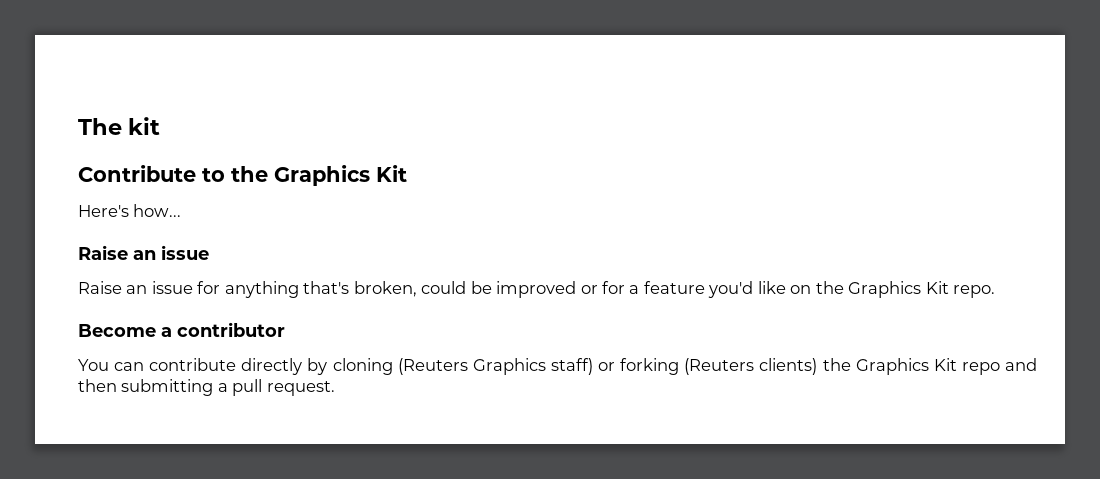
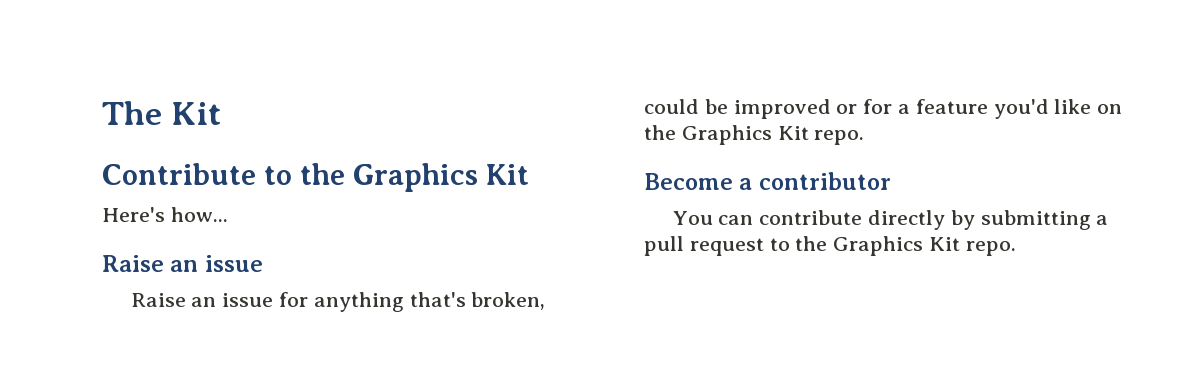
- The kit
+ The Kit
- You can contribute directly by cloning (Reuters Graphics staff) or forking (Reuters clients) the Graphics Kit repo and then submitting a pull request.
+ You can contribute directly by submitting a pull request to the Graphics Kit repo.

